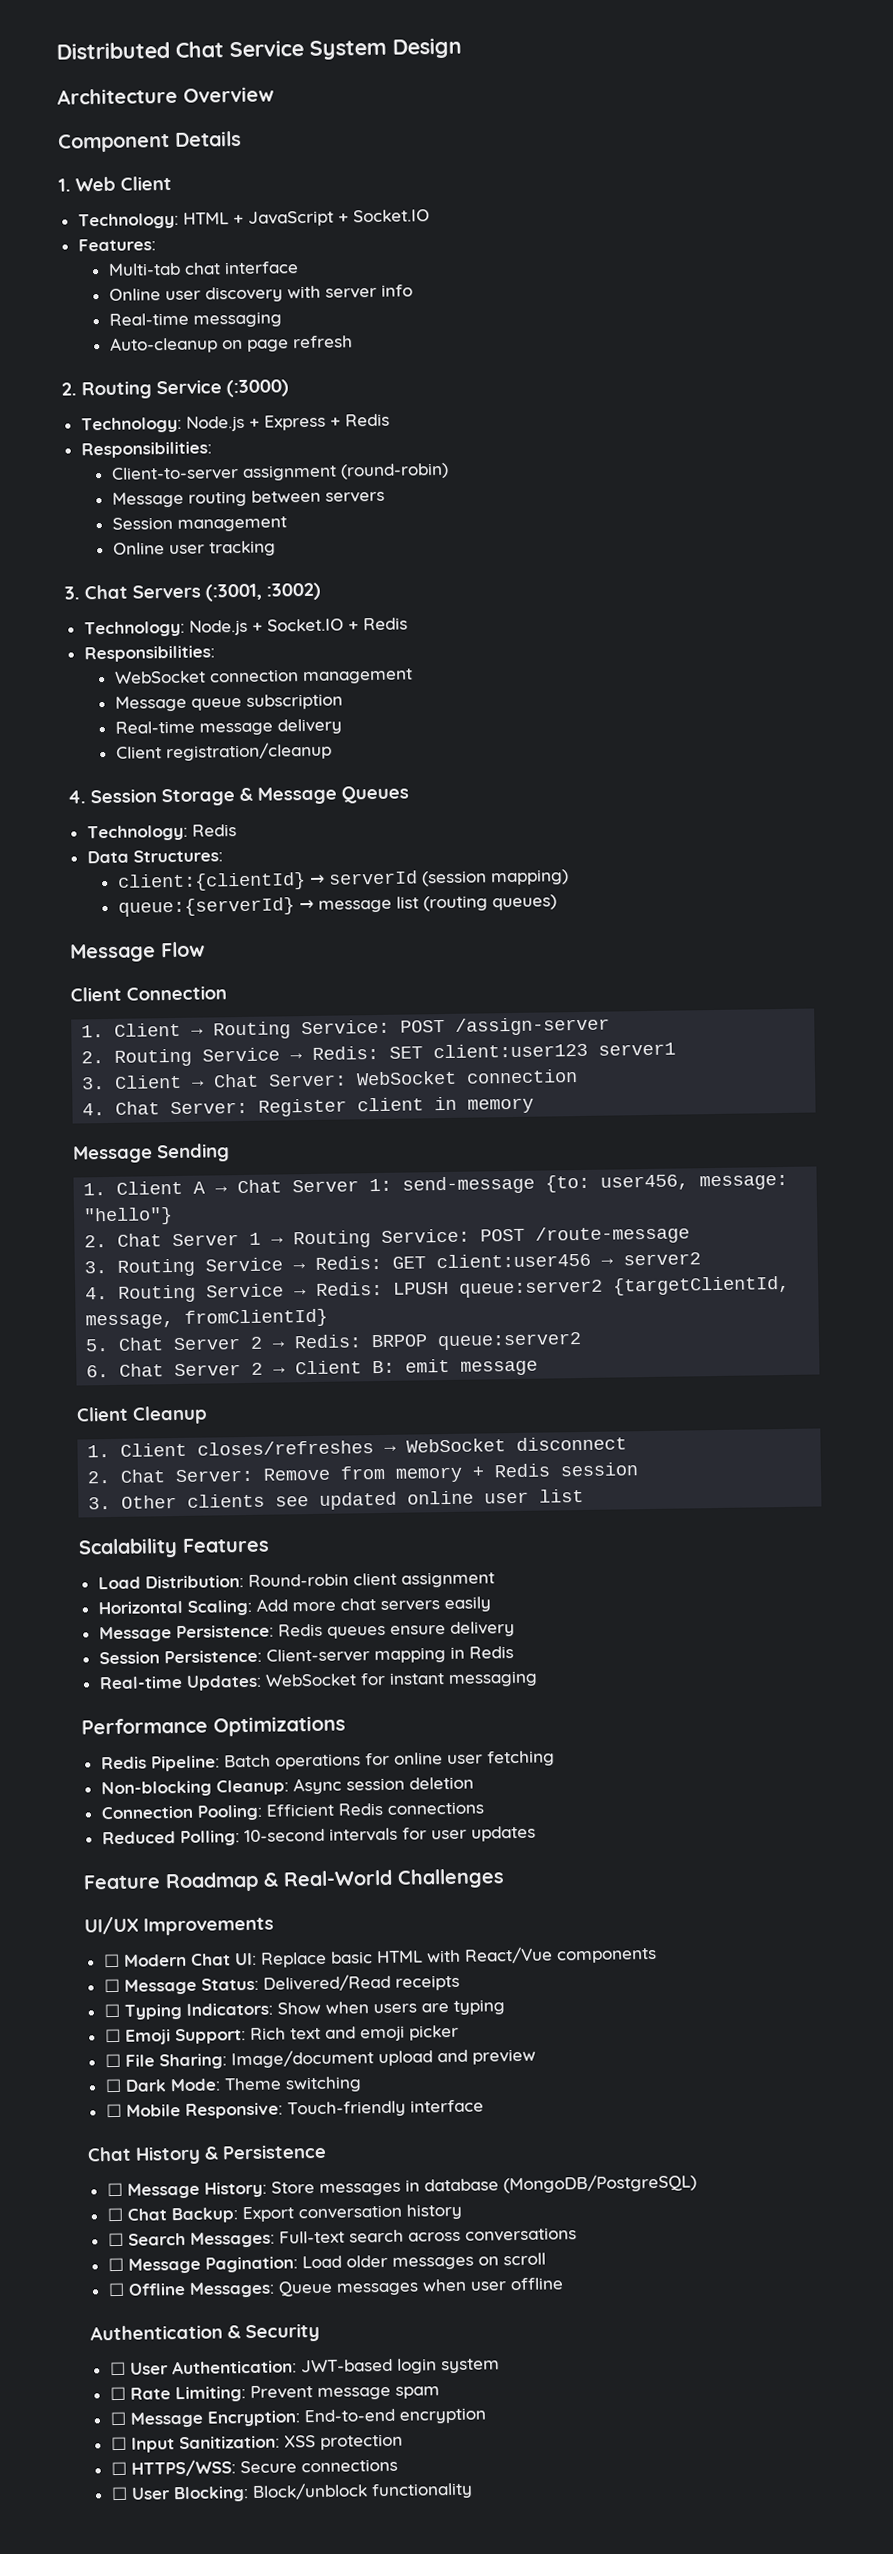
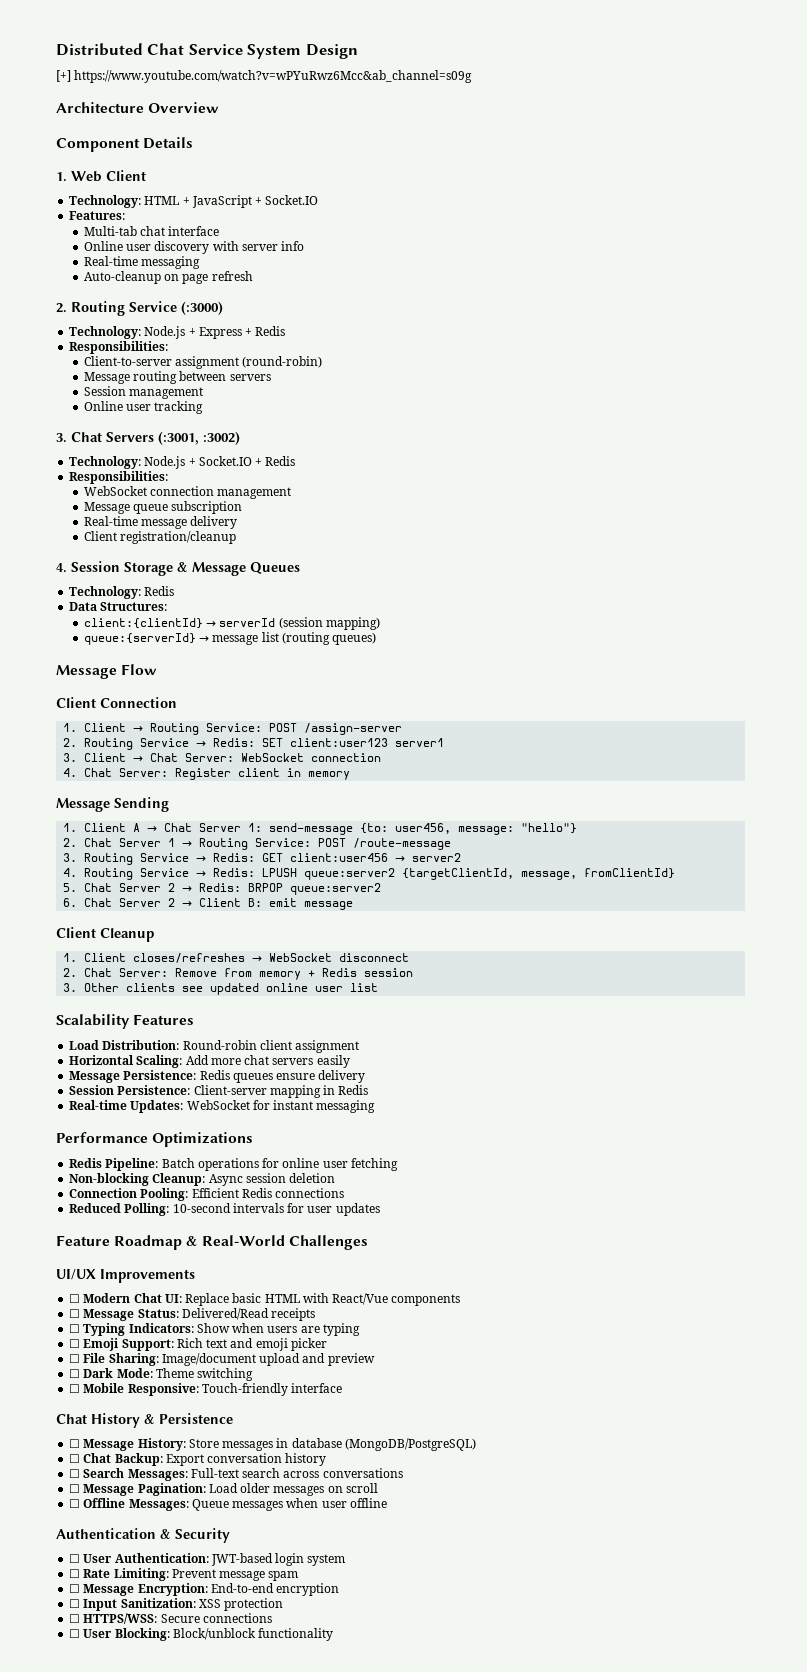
+ [+] https://www.youtube.com/watch?v=wPYuRwz6Mcc&ab_channel=s09g

